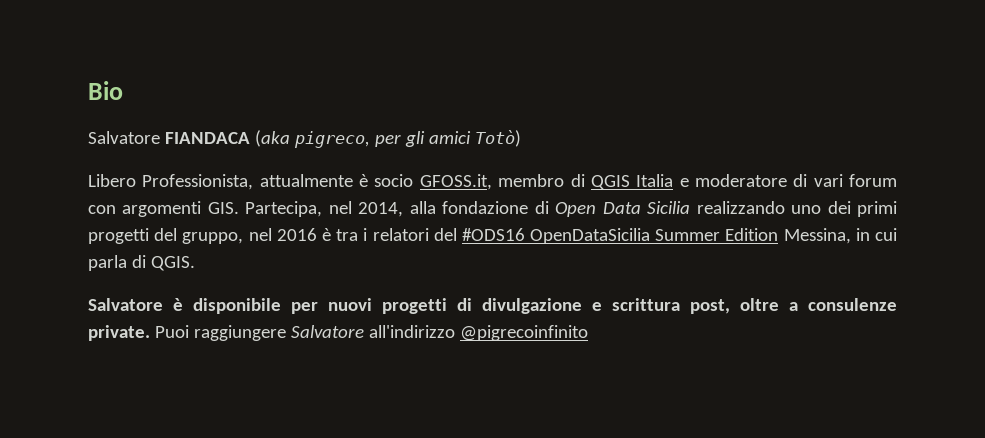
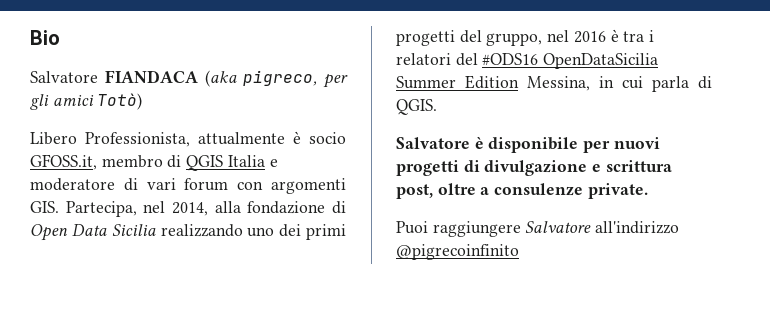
- Salvatore è disponibile per nuovi progetti di divulgazione e scrittura post, oltre a consulenze private. Puoi raggiungere Salvatore all'indirizzo @pigrecoinfinito
+ Salvatore è disponibile per nuovi progetti di divulgazione e scrittura post, oltre a consulenze private.
+ Puoi raggiungere Salvatore all'indirizzo @pigrecoinfinito

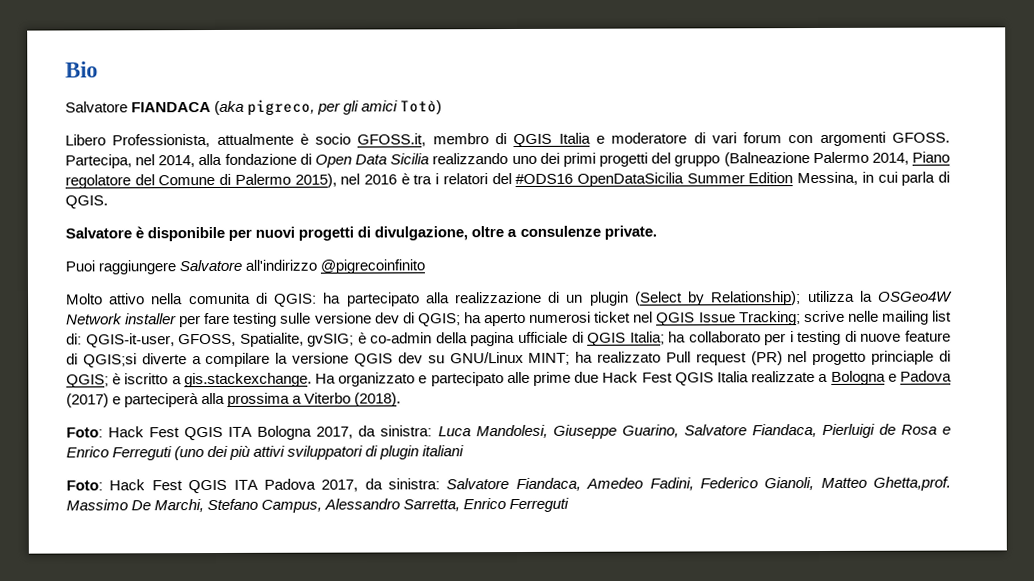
- Libero Professionista, attualmente è socio GFOSS.it, membro di QGIS Italia e moderatore di vari forum con argomenti GIS. Partecipa, nel 2014, alla fondazione di Open Data Sicilia realizzando uno dei primi progetti del gruppo, nel 2016 è tra i relatori del #ODS16 OpenDataSicilia Summer Edition Messina, in cui parla di QGIS.
+ Libero Professionista, attualmente è socio GFOSS.it, membro di QGIS Italia e moderatore di vari forum con argomenti GFOSS. Partecipa, nel 2014, alla fondazione di Open Data Sicilia realizzando uno dei primi progetti del gruppo (Balneazione Palermo 2014, Piano regolatore del Comune di Palermo 2015), nel 2016 è tra i relatori del #ODS16 OpenDataSicilia Summer Edition Messina, in cui parla di QGIS.
- Salvatore è disponibile per nuovi progetti di divulgazione e scrittura post, oltre a consulenze private.
+ Salvatore è disponibile per nuovi progetti di divulgazione, oltre a consulenze private.
+ Molto attivo nella comunita di QGIS: ha partecipato alla realizzazione di un plugin (Select by Relationship); utilizza la OSGeo4W Network installer per fare testing sulle versione dev di QGIS; ha aperto numerosi ticket nel QGIS Issue Tracking; scrive nelle mailing list di: QGIS-it-user, GFOSS, Spatialite, gvSIG; è co-admin della pagina ufficiale di QGIS Italia; ha collaborato per i testing di nuove feature di QGIS;si diverte a compilare la versione QGIS dev su GNU/Linux MINT; ha realizzato Pull request (PR) nel progetto princiaple di QGIS; è iscritto a gis.stackexchange. Ha organizzato e partecipato alle prime due Hack Fest QGIS Italia realizzate a Bologna e Padova (2017) e parteciperà alla prossima a Viterbo (2018).
+ Foto: Hack Fest QGIS ITA Bologna 2017, da sinistra: Luca Mandolesi, Giuseppe Guarino, Salvatore Fiandaca, Pierluigi de Rosa e Enrico Ferreguti (uno dei più attivi sviluppatori di plugin italiani
+ Foto: Hack Fest QGIS ITA Padova 2017, da sinistra: Salvatore Fiandaca, Amedeo Fadini, Federico Gianoli, Matteo Ghetta,prof. Massimo De Marchi, Stefano Campus, Alessandro Sarretta, Enrico Ferreguti

